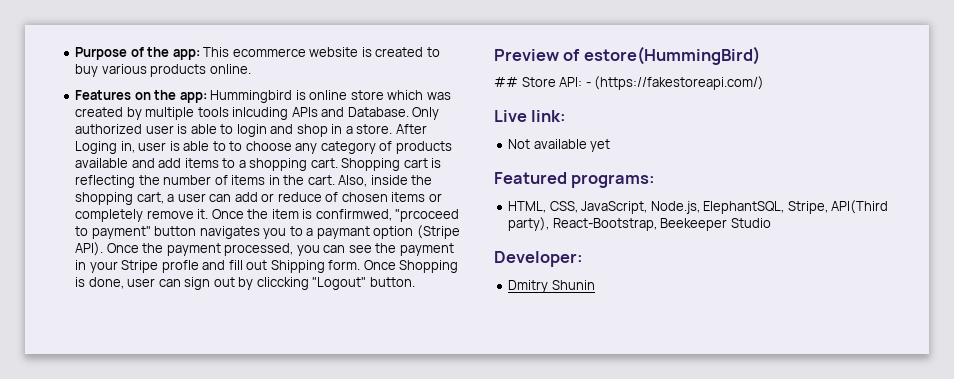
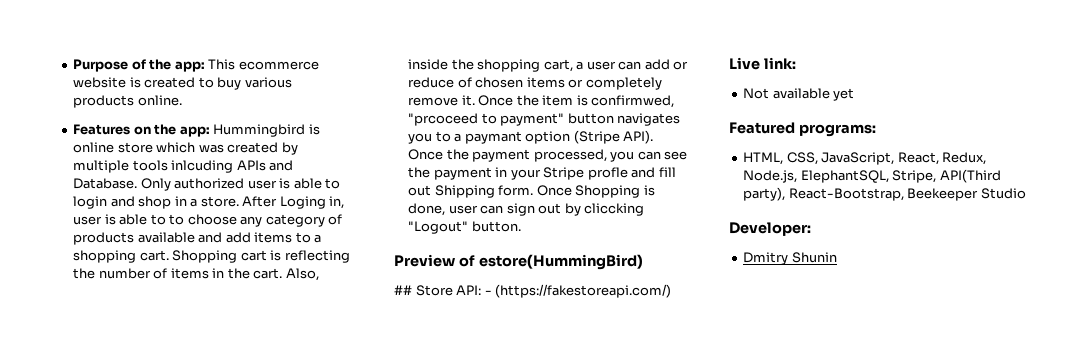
- HTML, CSS, JavaScript, Node.js, ElephantSQL, Stripe, API(Third party), React-Bootstrap, Beekeeper Studio
+ HTML, CSS, JavaScript, React, Redux, Node.js, ElephantSQL, Stripe, API(Third party), React-Bootstrap, Beekeeper Studio

